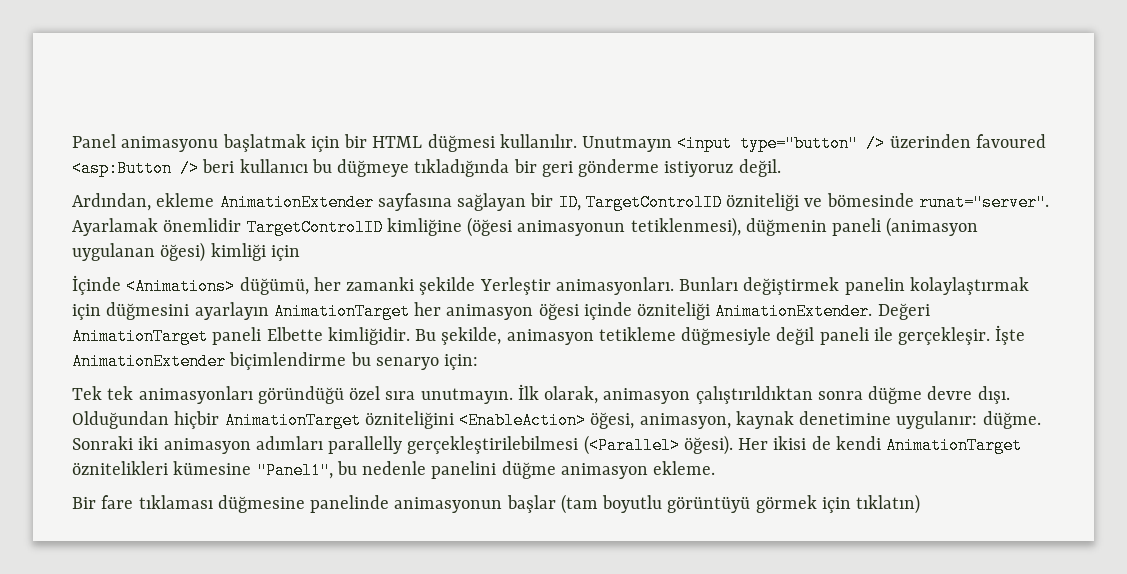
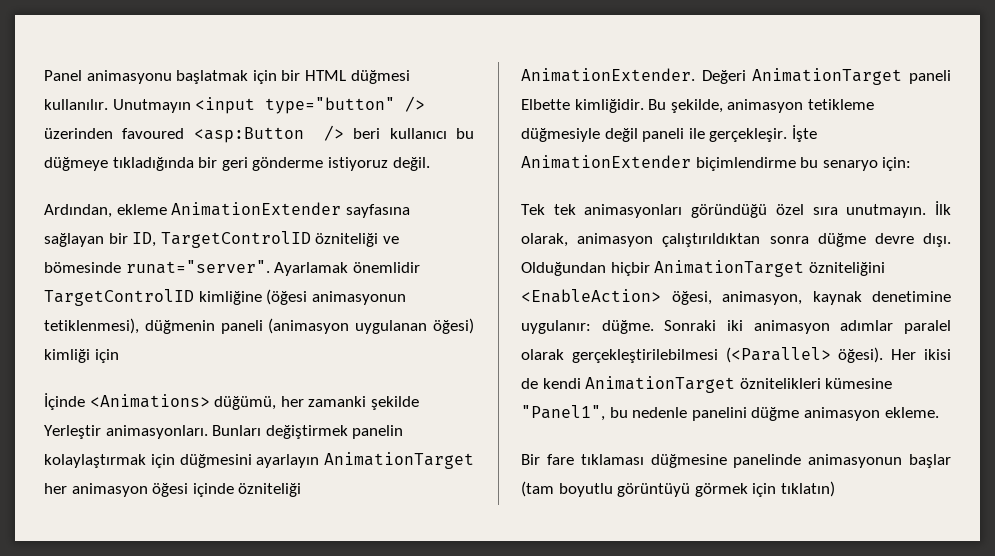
- Sonraki iki animasyon adımları parallelly gerçekleştirilebilmesi (<Parallel> öğesi).
+ Sonraki iki animasyon adımlar paralel olarak gerçekleştirilebilmesi (<Parallel> öğesi).

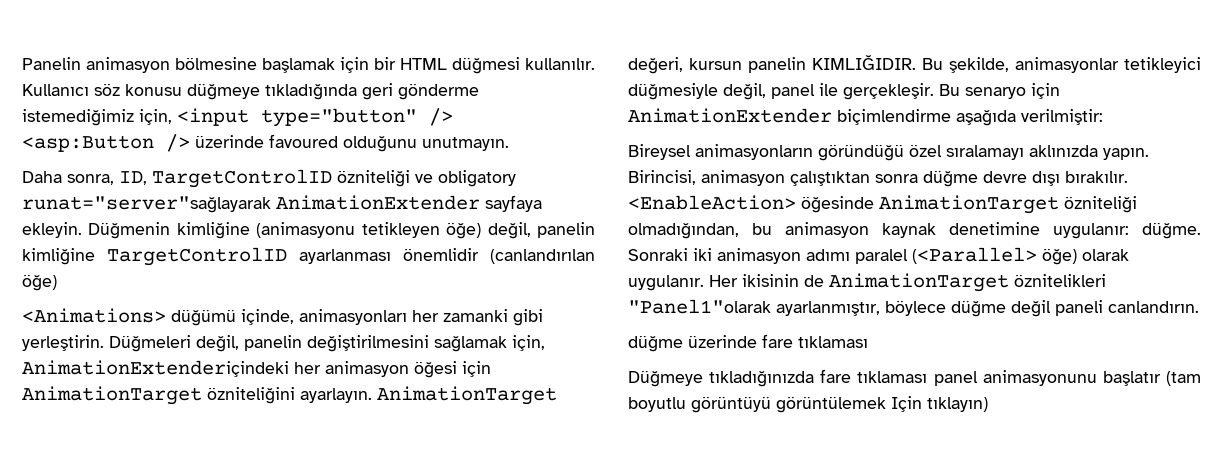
- Panel animasyonu başlatmak için bir HTML düğmesi kullanılır.
+ Panelin animasyon bölmesine başlamak için bir HTML düğmesi kullanılır.
- Unutmayın <input type="button" /> üzerinden favoured <asp:Button /> beri kullanıcı bu düğmeye tıkladığında bir geri gönderme istiyoruz değil.
- Ardından, ekleme AnimationExtender sayfasına sağlayan bir ID, TargetControlID özniteliği ve bömesinde runat="server". Ayarlamak önemlidir TargetControlID kimliğine (öğesi animasyonun tetiklenmesi), düğmenin paneli (animasyon uygulanan öğesi) kimliği için
- İçinde <Animations> düğümü, her zamanki şekilde Yerleştir animasyonları. Bunları değiştirmek panelin kolaylaştırmak için düğmesini ayarlayın AnimationTarget her animasyon öğesi içinde özniteliği AnimationExtender. Değeri AnimationTarget paneli Elbette kimliğidir. Bu şekilde, animasyon tetikleme düğmesiyle değil paneli ile gerçekleşir. İşte AnimationExtender biçimlendirme bu senaryo için:
- Tek tek animasyonları göründüğü özel sıra unutmayın. İlk olarak, animasyon çalıştırıldıktan sonra düğme devre dışı. Olduğundan hiçbir AnimationTarget özniteliğini <EnableAction> öğesi, animasyon, kaynak denetimine uygulanır: düğme.
+ Kullanıcı söz konusu düğmeye tıkladığında geri gönderme istemediğimiz için, <input type="button" /> <asp:Button /> üzerinde favoured olduğunu unutmayın.
+ Daha sonra, ID, TargetControlID özniteliği ve obligatory runat="server"sağlayarak AnimationExtender sayfaya ekleyin. Düğmenin kimliğine (animasyonu tetikleyen öğe) değil, panelin kimliğine TargetControlID ayarlanması önemlidir (canlandırılan öğe)
+ <Animations> düğümü içinde, animasyonları her zamanki gibi yerleştirin. Düğmeleri değil, panelin değiştirilmesini sağlamak için, AnimationExtenderiçindeki her animasyon öğesi için AnimationTarget özniteliğini ayarlayın. AnimationTarget değeri, kursun panelin KIMLIĞIDIR. Bu şekilde, animasyonlar tetikleyici düğmesiyle değil, panel ile gerçekleşir. Bu senaryo için AnimationExtender biçimlendirme aşağıda verilmiştir:
+ Bireysel animasyonların göründüğü özel sıralamayı aklınızda yapın. Birincisi, animasyon çalıştıktan sonra düğme devre dışı bırakılır. <EnableAction> öğesinde AnimationTarget özniteliği olmadığından, bu animasyon kaynak denetimine uygulanır: düğme.
- Sonraki iki animasyon adımlar paralel olarak gerçekleştirilebilmesi (<Parallel> öğesi). Her ikisi de kendi AnimationTarget öznitelikleri kümesine "Panel1", bu nedenle panelini düğme animasyon ekleme.
- Bir fare tıklaması düğmesine panelinde animasyonun başlar (tam boyutlu görüntüyü görmek için tıklatın)
+ Sonraki iki animasyon adımı paralel (<Parallel> öğe) olarak uygulanır. Her ikisinin de AnimationTarget öznitelikleri "Panel1"olarak ayarlanmıştır, böylece düğme değil paneli canlandırın.
+ düğme üzerinde fare tıklaması
+ Düğmeye tıkladığınızda fare tıklaması panel animasyonunu başlatır (tam boyutlu görüntüyü görüntülemek Için tıklayın)

